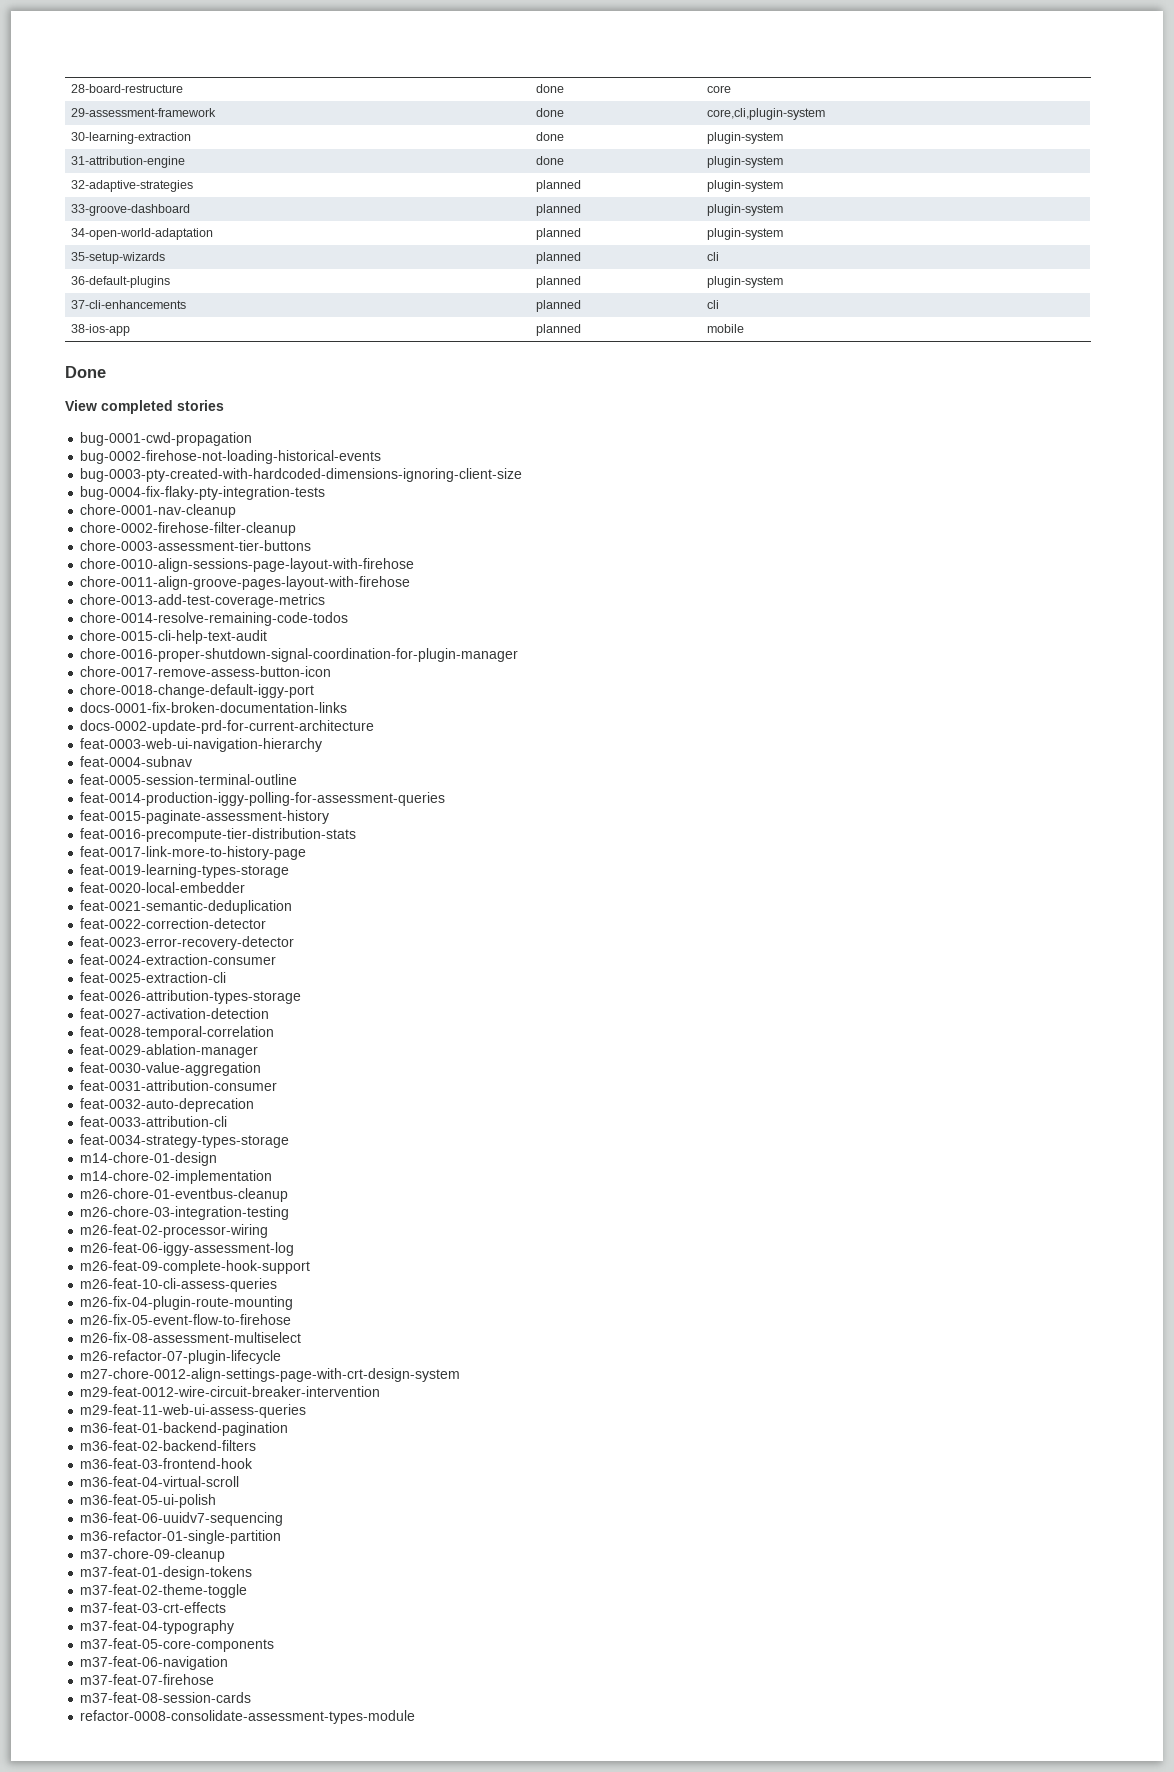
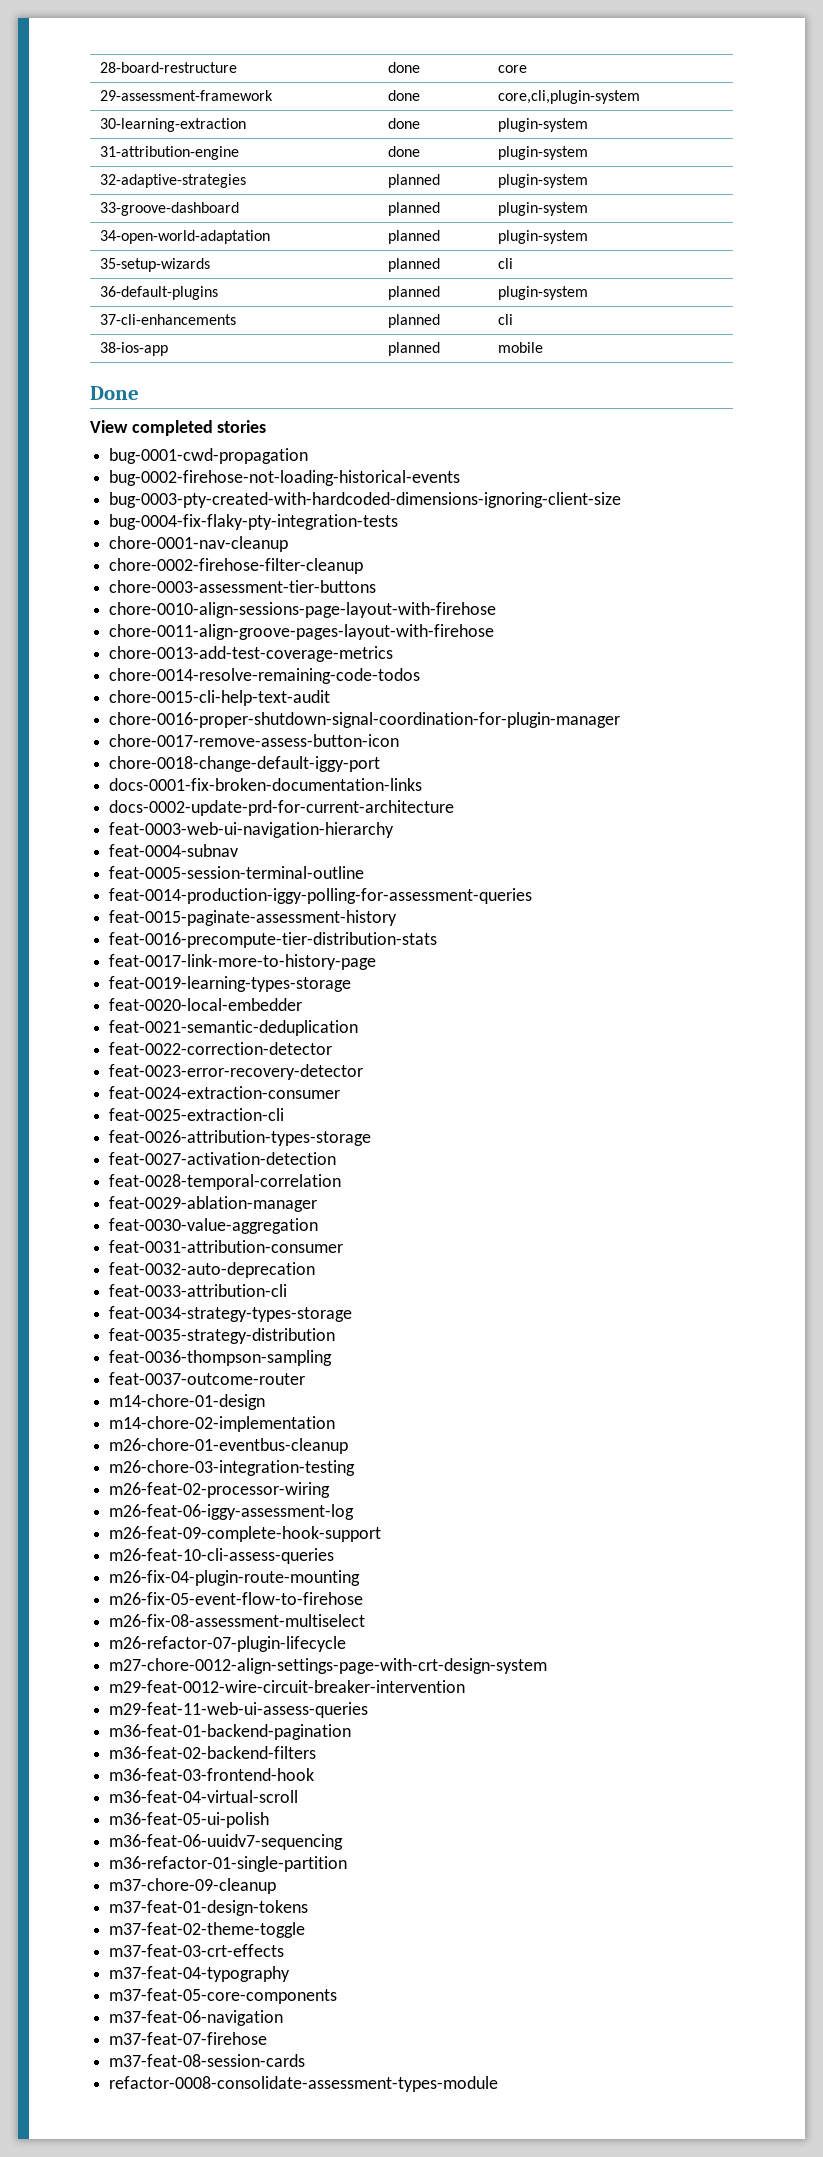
+ feat-0035-strategy-distribution
+ feat-0036-thompson-sampling
+ feat-0037-outcome-router

